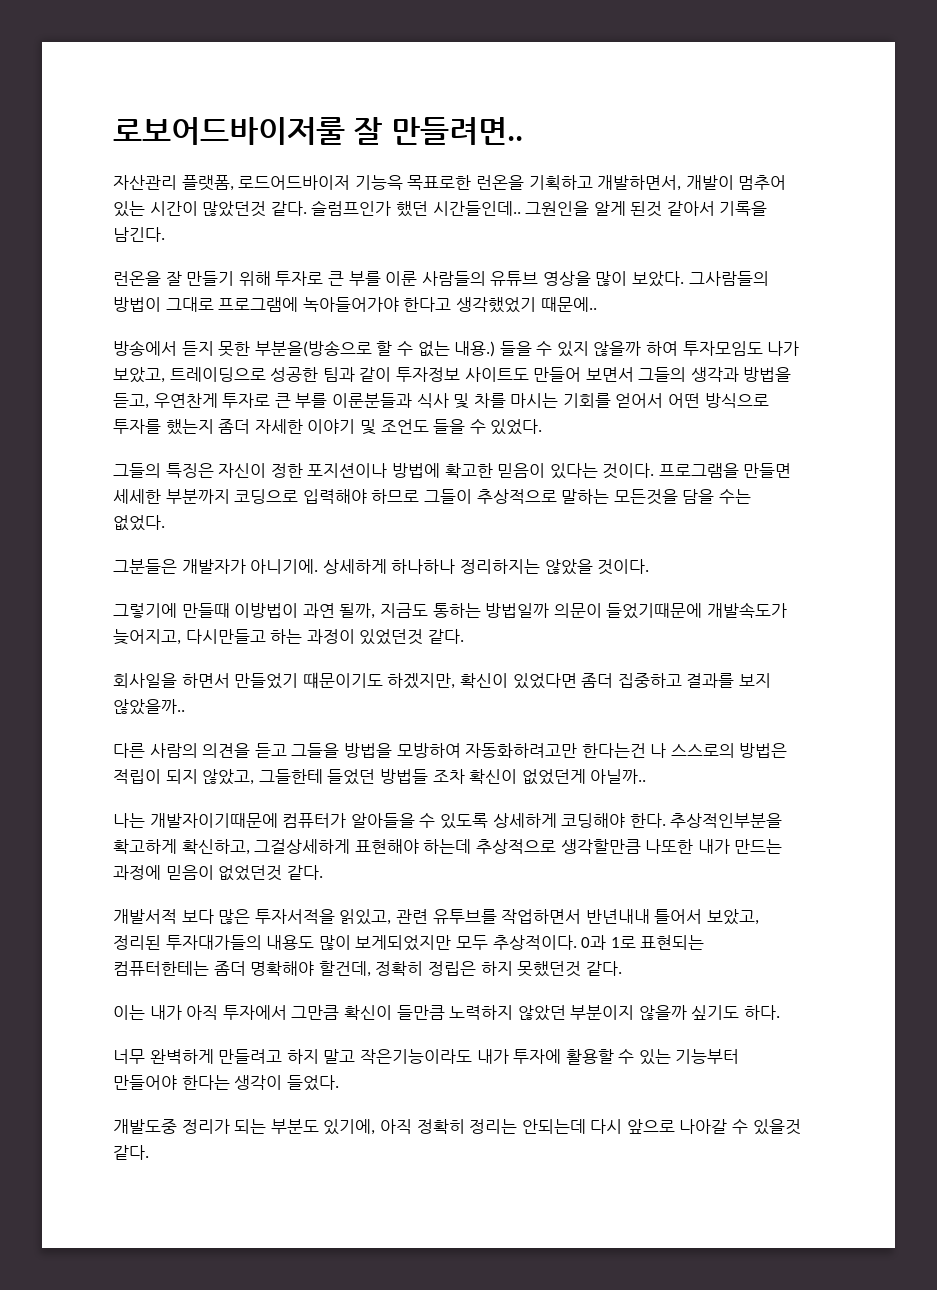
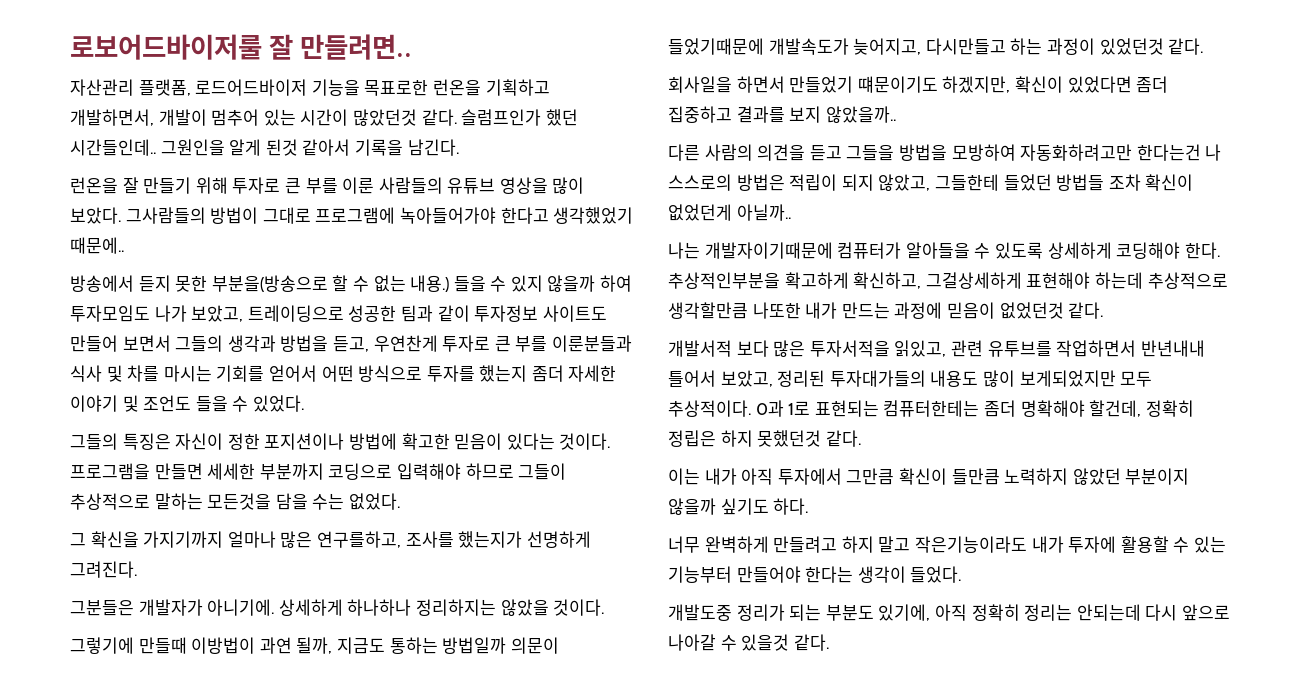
- 자산관리 플랫폼, 로드어드바이저 기능윽 목표로한 런온을 기획하고 개발하면서, 개발이 멈추어 있는 시간이 많았던것 같다.
+ 자산관리 플랫폼, 로드어드바이저 기능을 목표로한 런온을 기획하고 개발하면서, 개발이 멈추어 있는 시간이 많았던것 같다.
+ 그 확신을 가지기까지 얼마나 많은 연구를하고, 조사를 했는지가 선명하게 그려진다.

